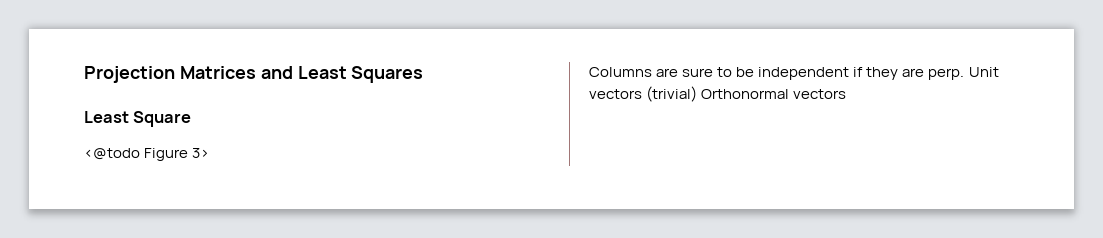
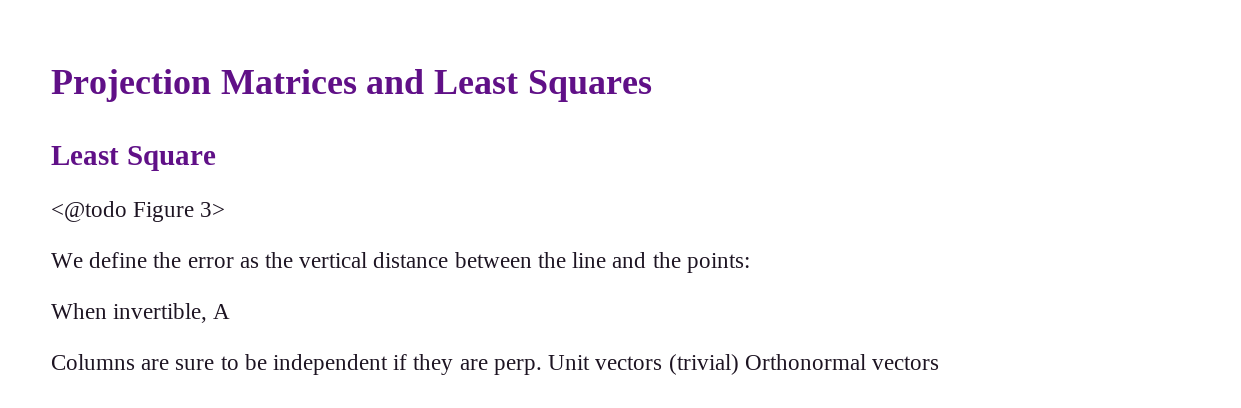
+ We define the error as the vertical distance between the line and the points:
+ When invertible, A

